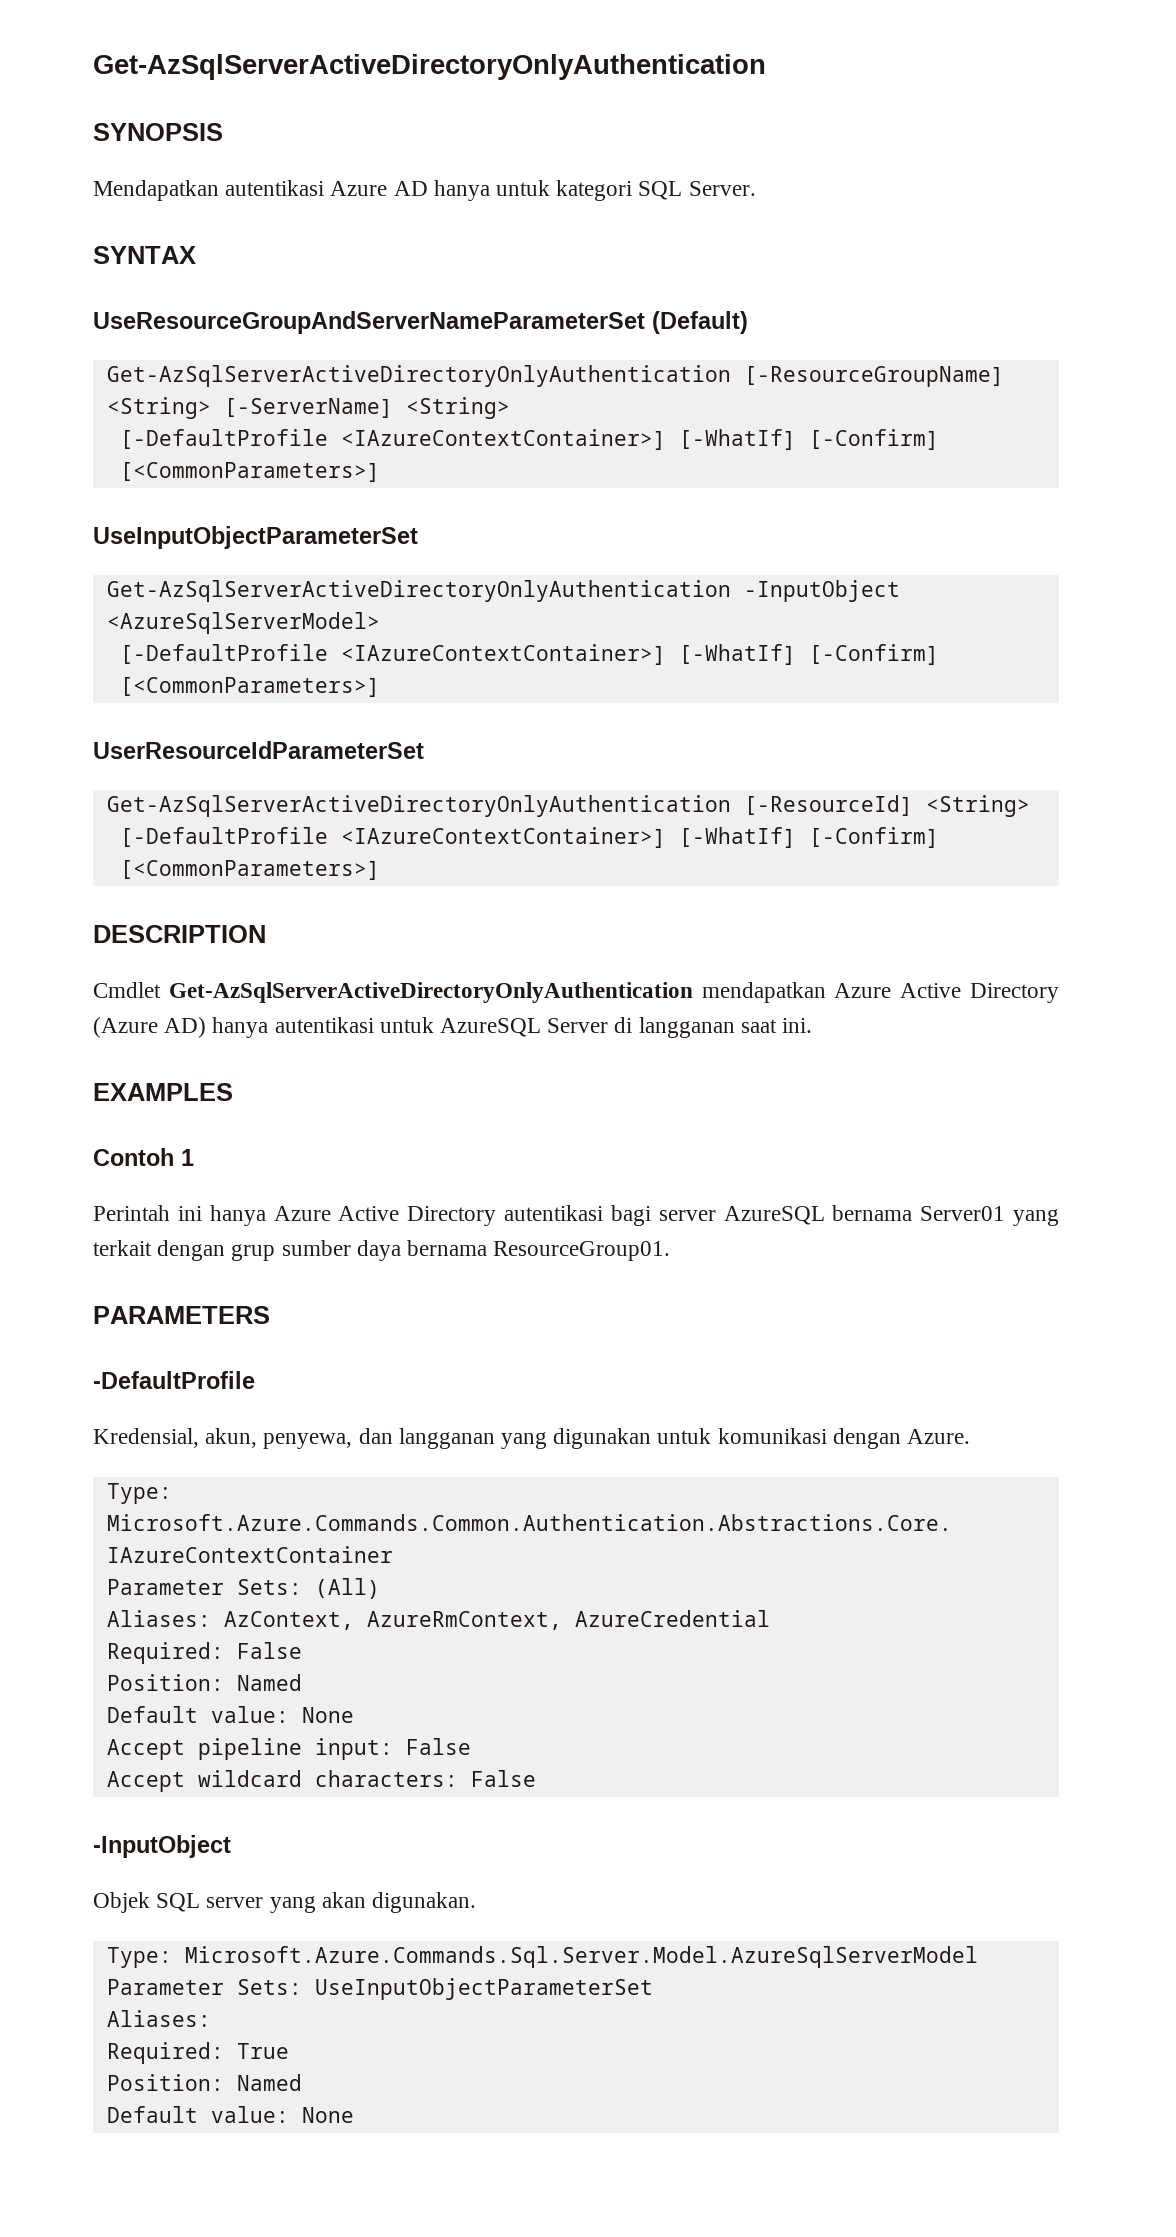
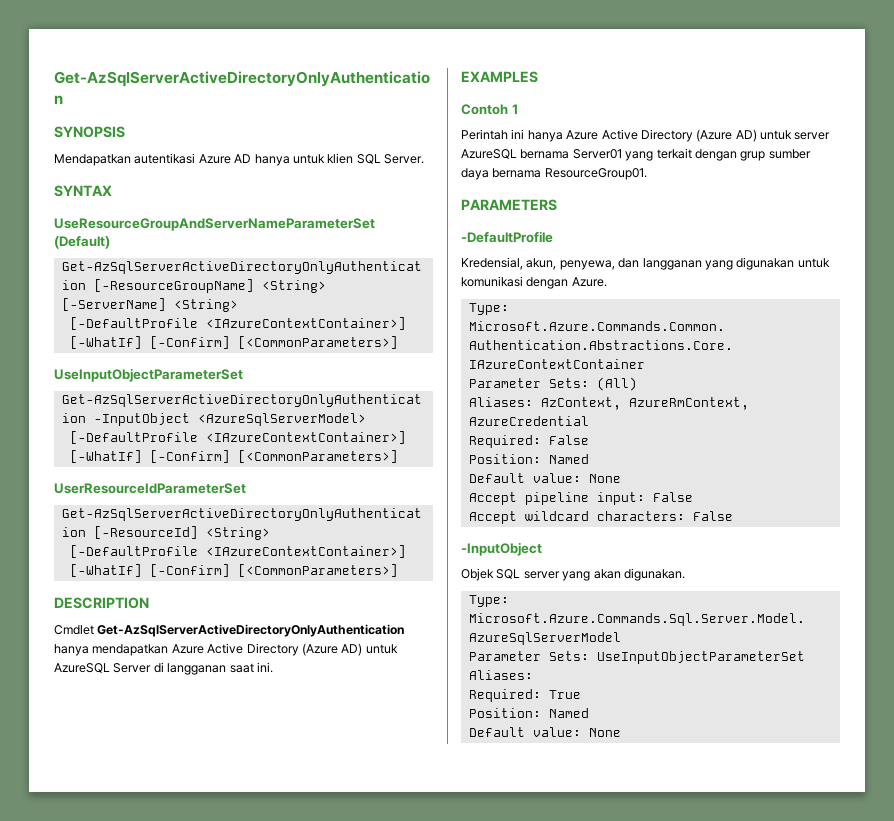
- Mendapatkan autentikasi Azure AD hanya untuk kategori SQL Server.
+ Mendapatkan autentikasi Azure AD hanya untuk klien SQL Server.
- Cmdlet Get-AzSqlServerActiveDirectoryOnlyAuthentication mendapatkan Azure Active Directory (Azure AD) hanya autentikasi untuk AzureSQL Server di langganan saat ini.
+ Cmdlet Get-AzSqlServerActiveDirectoryOnlyAuthentication hanya mendapatkan Azure Active Directory (Azure AD) untuk AzureSQL Server di langganan saat ini.
- Perintah ini hanya Azure Active Directory autentikasi bagi server AzureSQL bernama Server01 yang terkait dengan grup sumber daya bernama ResourceGroup01.
+ Perintah ini hanya Azure Active Directory (Azure AD) untuk server AzureSQL bernama Server01 yang terkait dengan grup sumber daya bernama ResourceGroup01.

